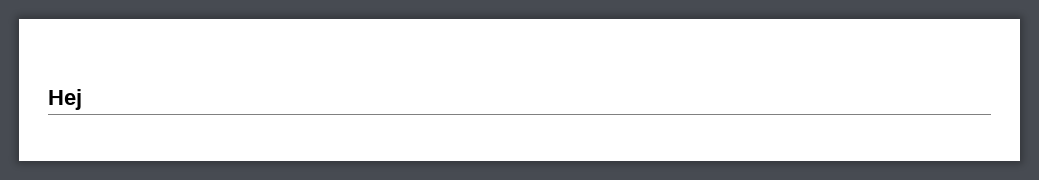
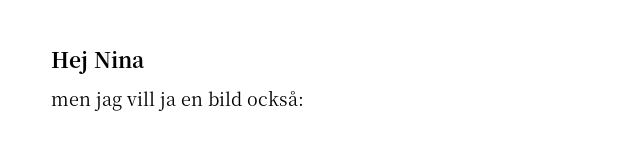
- Hej
+ Hej Nina
+ men jag vill ja en bild också:

